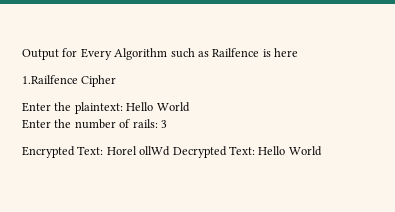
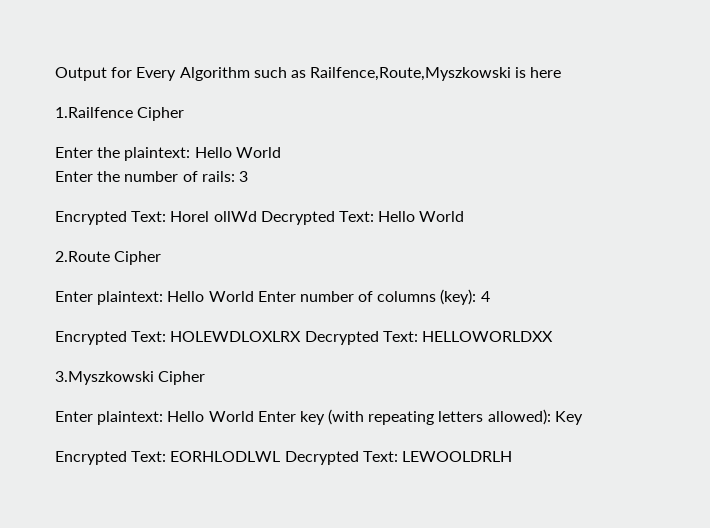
- Output for Every Algorithm such as Railfence is here
+ Output for Every Algorithm such as Railfence,Route,Myszkowski is here
+ 2.Route Cipher
+ Enter plaintext: Hello World Enter number of columns (key): 4
+ Encrypted Text: HOLEWDLOXLRX Decrypted Text: HELLOWORLDXX
+ 3.Myszkowski Cipher
+ Enter plaintext: Hello World Enter key (with repeating letters allowed): Key
+ Encrypted Text: EORHLODLWL Decrypted Text: LEWOOLDRLH

